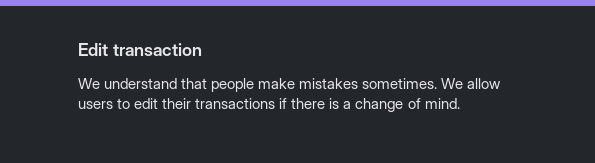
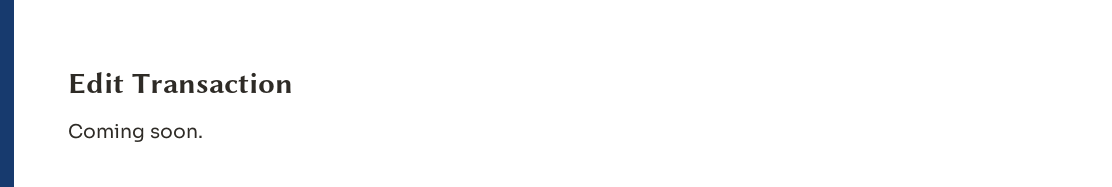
- Edit transaction
- We understand that people make mistakes sometimes. We allow users to edit their transactions if there is a change of mind.
+ Edit Transaction
+ Coming soon.

